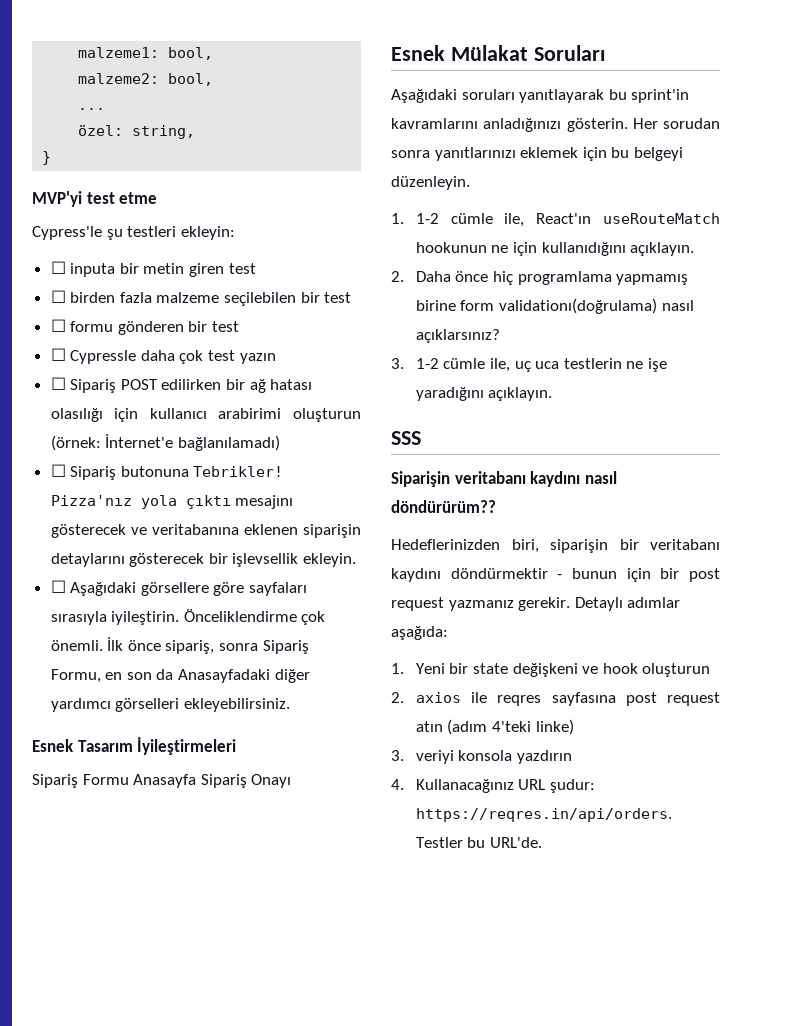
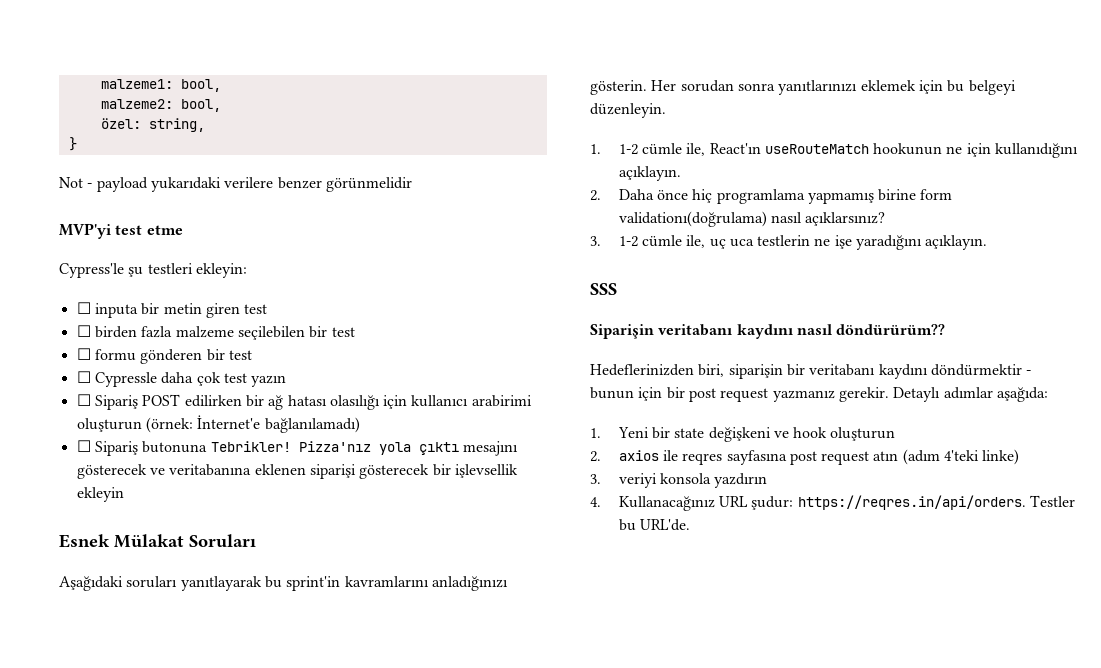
- ...
+ Not - payload yukarıdaki verilere benzer görünmelidir
- Pizza'nız yola çıktı mesajını gösterecek ve veritabanına eklenen siparişin detaylarını gösterecek bir işlevsellik ekleyin.
- ☐ Aşağıdaki görsellere göre sayfaları sırasıyla iyileştirin. Önceliklendirme çok önemli. İlk önce sipariş, sonra Sipariş Formu, en son da Anasayfadaki diğer yardımcı görselleri ekleyebilirsiniz.
- Esnek Tasarım İyileştirmeleri
- Sipariş Formu Anasayfa Sipariş Onayı
+ Pizza'nız yola çıktı mesajını gösterecek ve veritabanına eklenen siparişi gösterecek bir işlevsellik ekleyin

